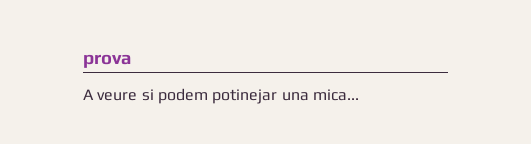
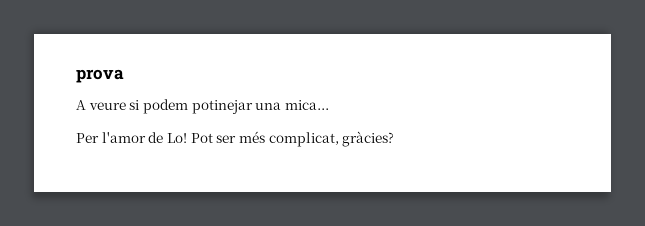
+ Per l'amor de Lo! Pot ser més complicat, gràcies?

